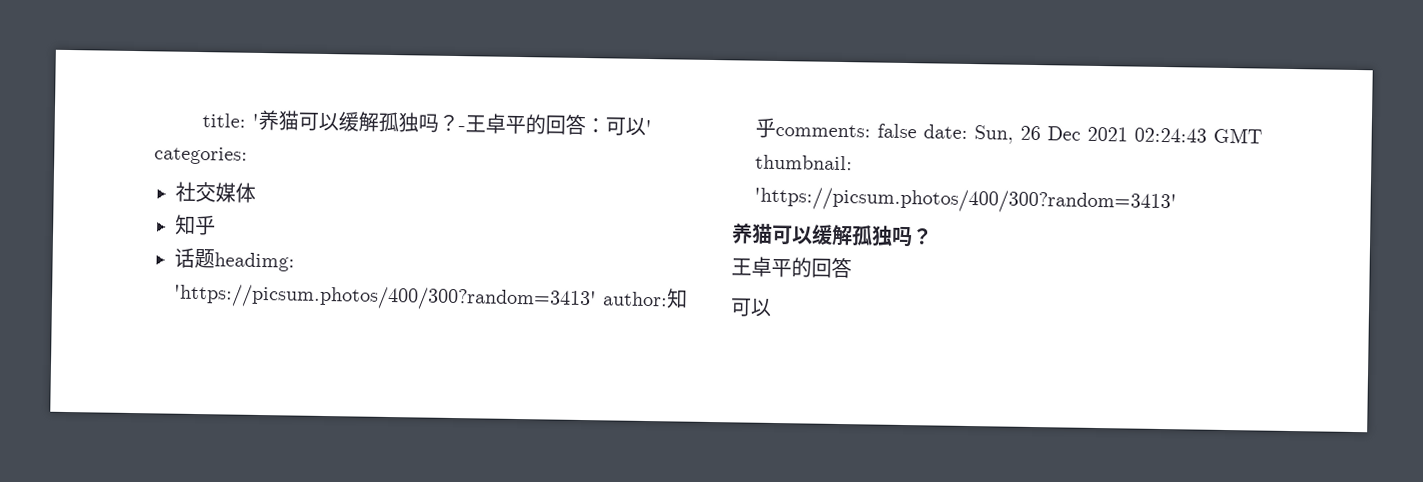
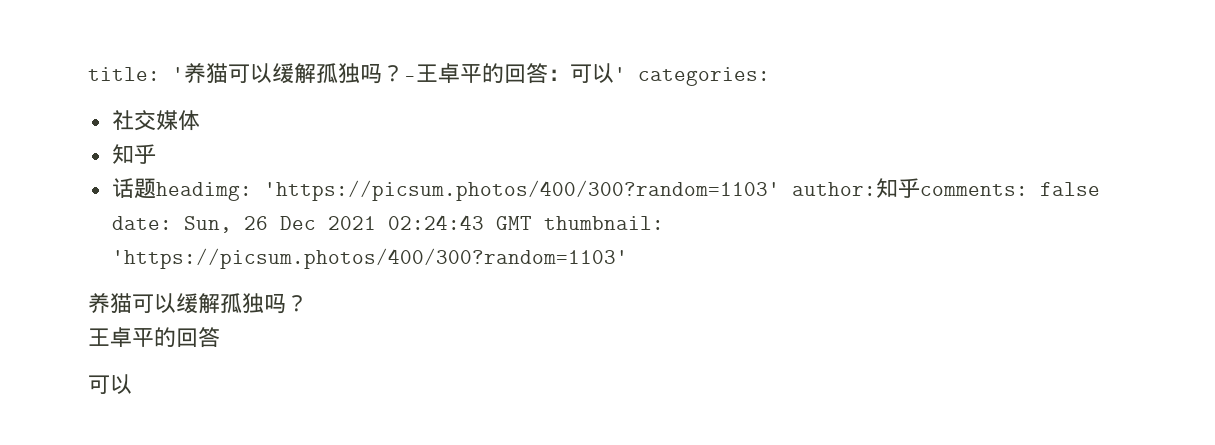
- 话题headimg: 'https://picsum.photos/400/300?random=3413' author:知乎comments: false date: Sun, 26 Dec 2021 02:24:43 GMT thumbnail: 'https://picsum.photos/400/300?random=3413'
+ 话题headimg: 'https://picsum.photos/400/300?random=1103' author:知乎comments: false date: Sun, 26 Dec 2021 02:24:43 GMT thumbnail: 'https://picsum.photos/400/300?random=1103'

